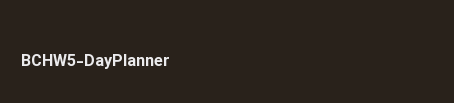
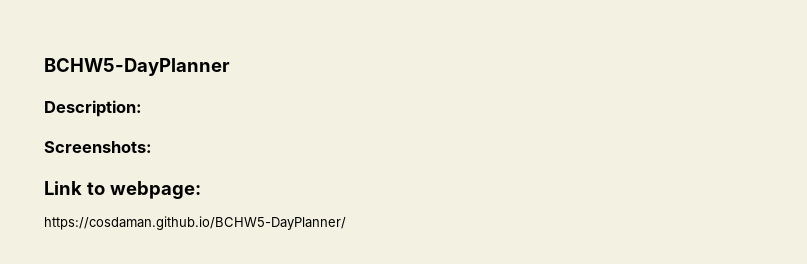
+ Description:
+ Screenshots:
+ Link to webpage:
+ https://cosdaman.github.io/BCHW5-DayPlanner/

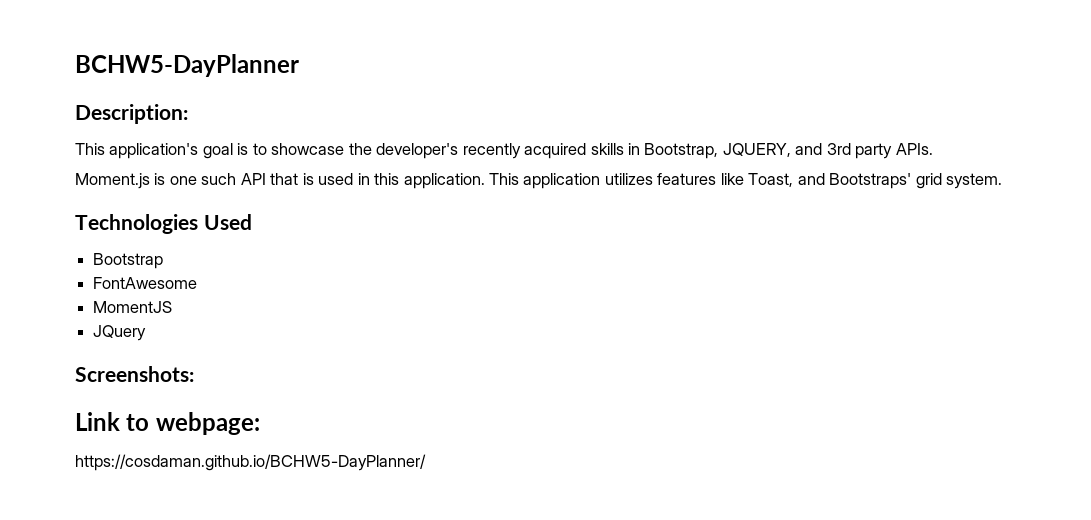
+ This application's goal is to showcase the developer's recently acquired skills in Bootstrap, JQUERY, and 3rd party APIs.
+ Moment.js is one such API that is used in this application. This application utilizes features like Toast, and Bootstraps' grid system.
+ Technologies Used
+ Bootstrap
+ FontAwesome
+ MomentJS
+ JQuery

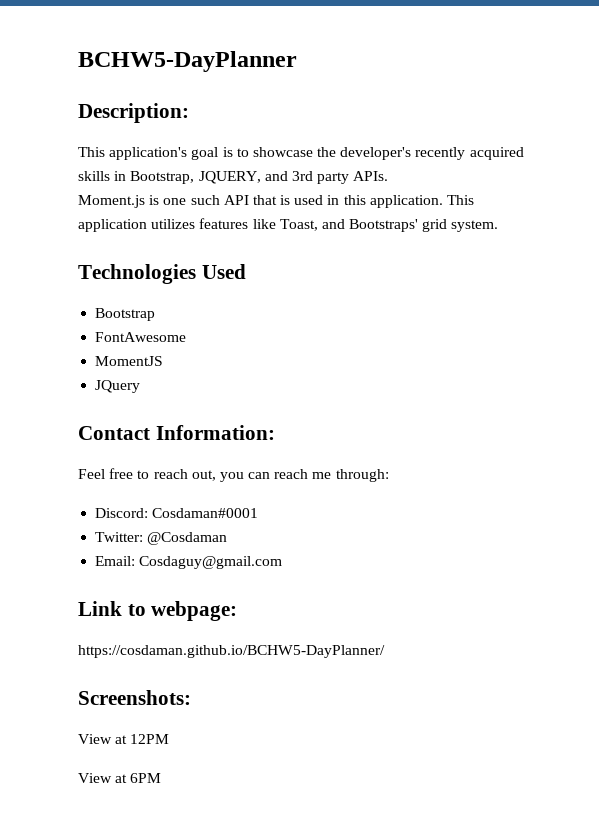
- Screenshots:
+ Contact Information:
+ Feel free to reach out, you can reach me through:
+ Discord: Cosdaman#0001
+ Twitter: @Cosdaman
+ Email: Cosdaguy@gmail.com
  Link to webpage:
  https://cosdaman.github.io/BCHW5-DayPlanner/
+ Screenshots:
+ View at 12PM
+ View at 6PM

